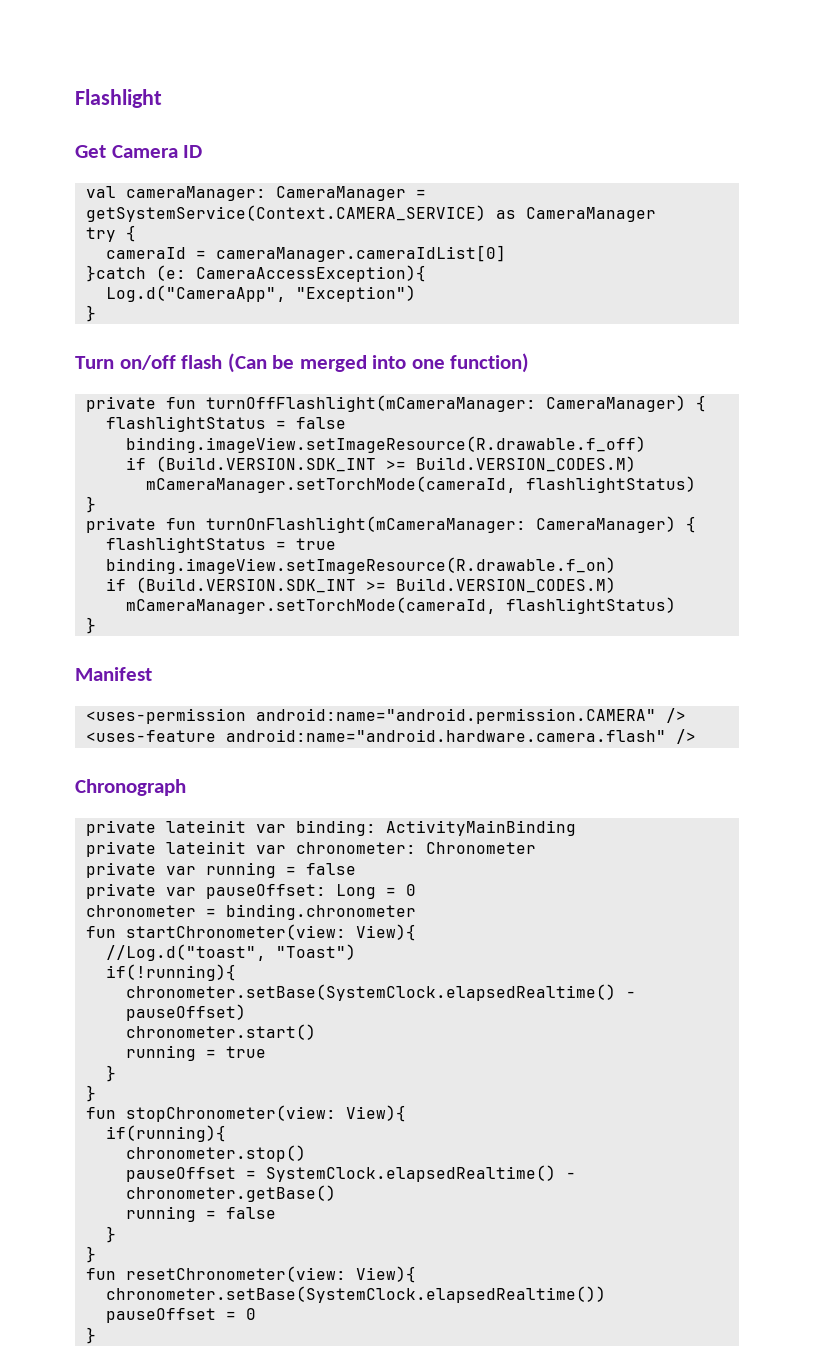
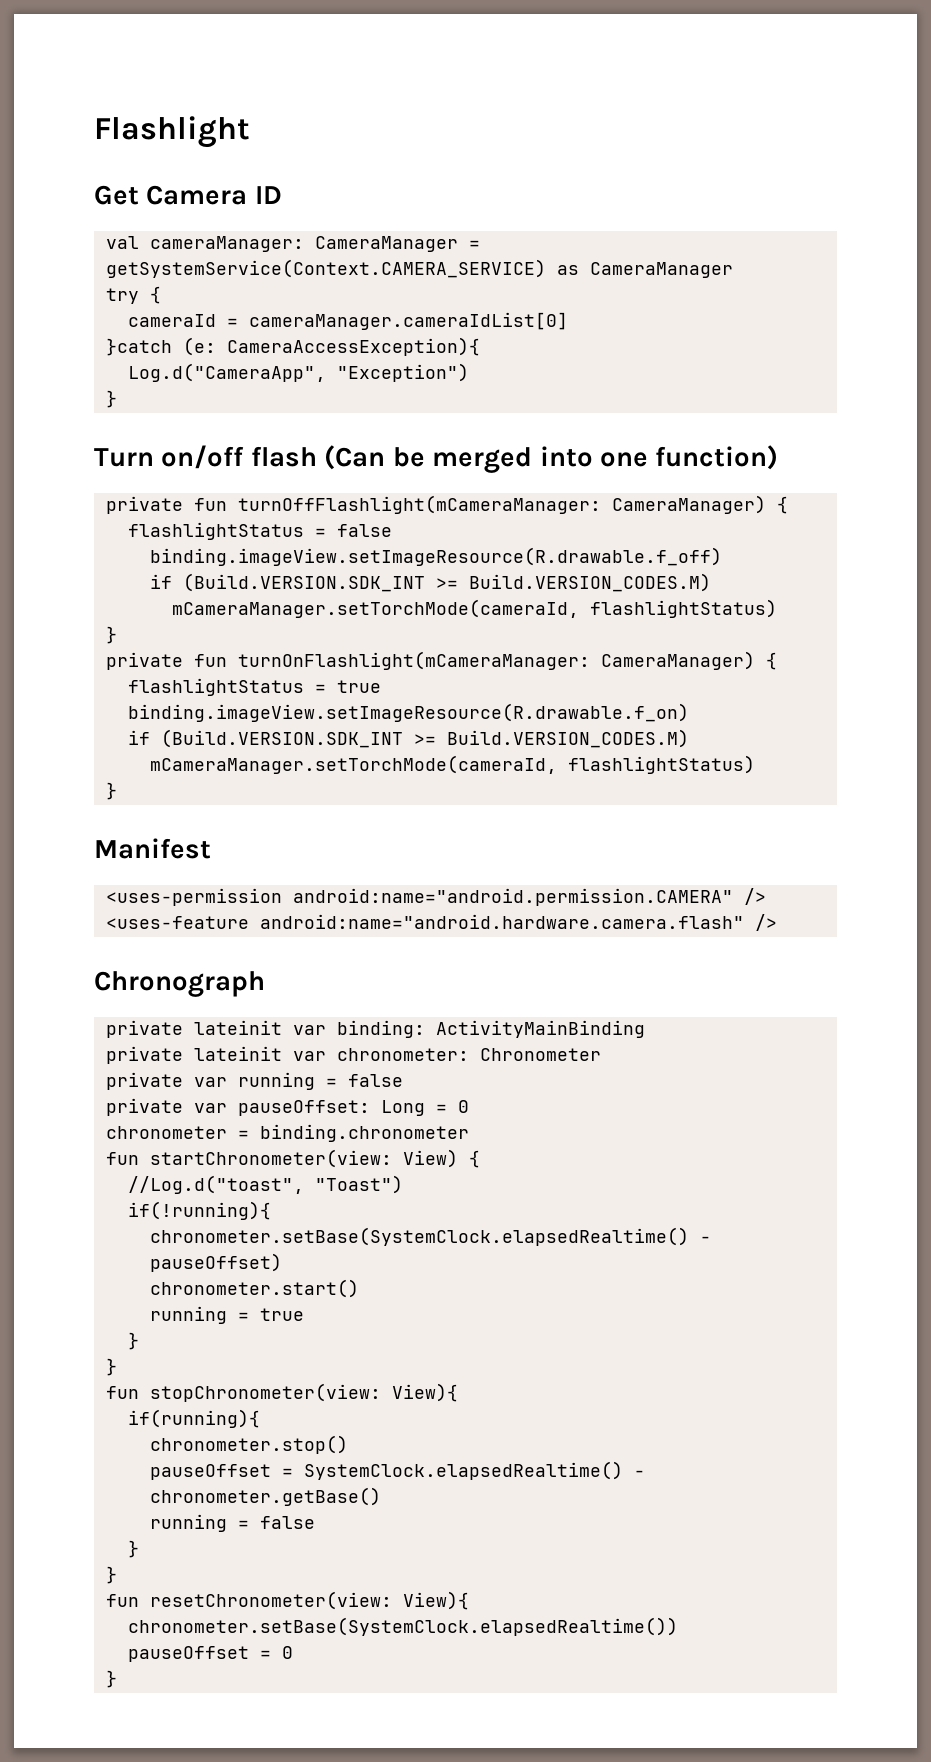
- fun startChronometer(view: View){
+ fun startChronometer(view: View) {

